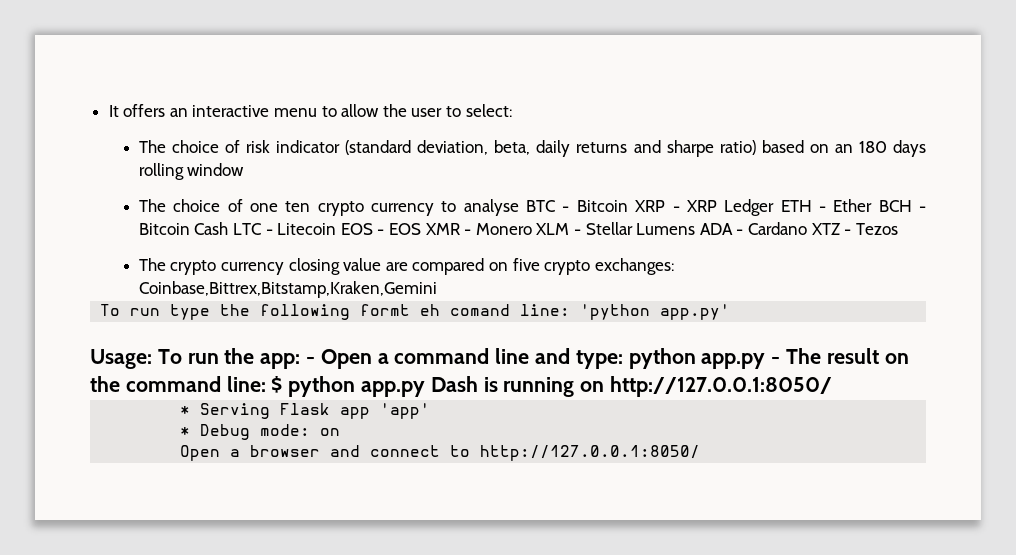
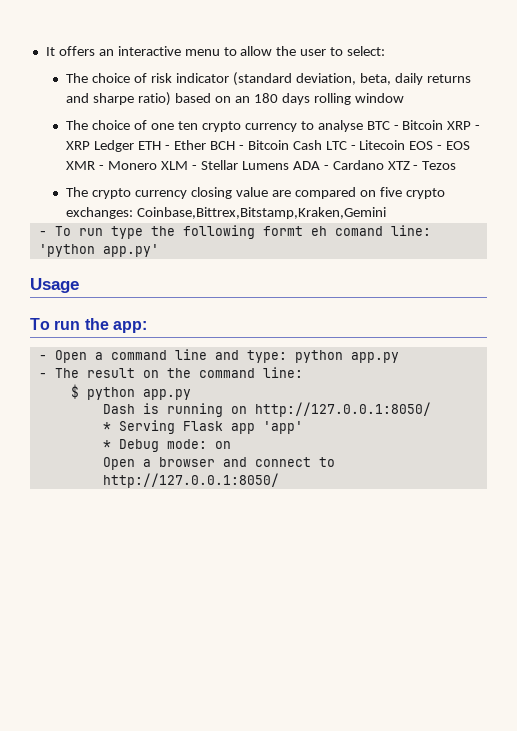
- To run type the following formt eh comand line: 'python app.py'
+ - To run type the following formt eh comand line: 'python app.py'
- Usage: To run the app: - Open a command line and type: python app.py - The result on the command line: $ python app.py Dash is running on http://127.0.0.1:8050/
+ Usage
+ To run the app:
+ - Open a command line and type: python app.py
+ - The result on the command line:
+ $ python app.py
+ Dash is running on http://127.0.0.1:8050/

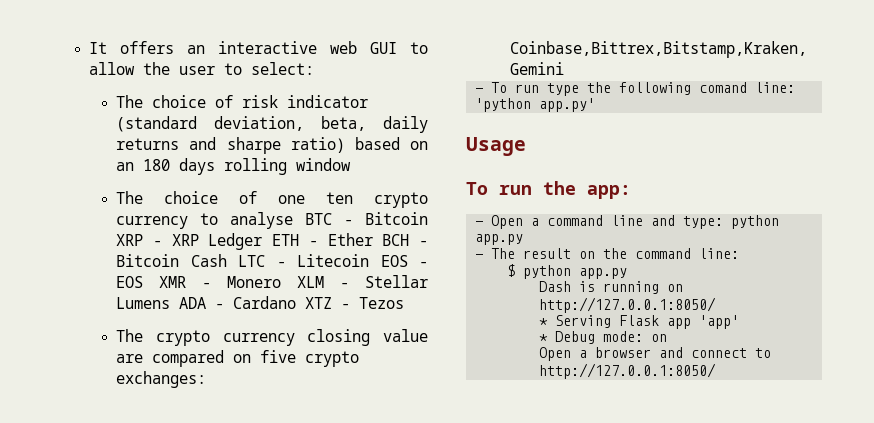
- It offers an interactive menu to allow the user to select:
+ It offers an interactive web GUI to allow the user to select:
- - To run type the following formt eh comand line: 'python app.py'
+ - To run type the following comand line: 'python app.py'

